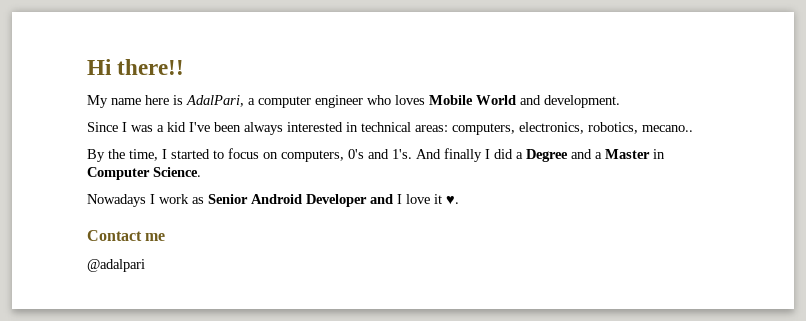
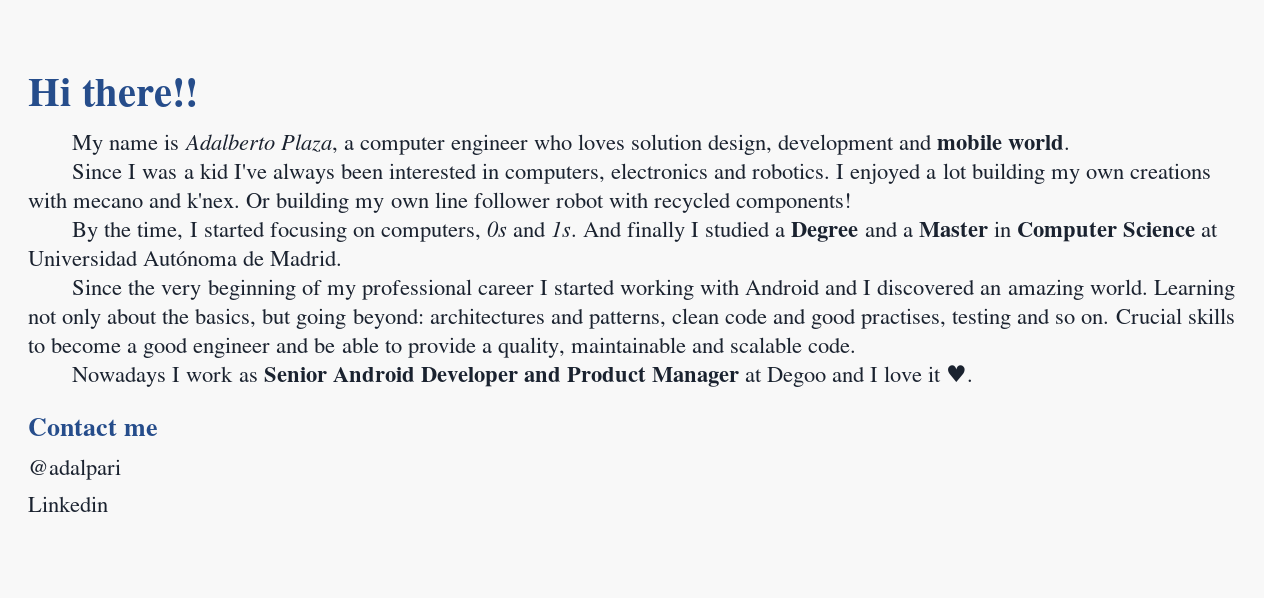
- My name here is AdalPari, a computer engineer who loves Mobile World and development.
+ My name is Adalberto Plaza, a computer engineer who loves solution design, development and mobile world.
- Since I was a kid I've been always interested in technical areas: computers, electronics, robotics, mecano..
+ Since I was a kid I've always been interested in computers, electronics and robotics. I enjoyed a lot building my own creations with mecano and k'nex. Or building my own line follower robot with recycled components!
- By the time, I started to focus on computers, 0's and 1's.
+ By the time, I started focusing on computers, 0s and 1s.
- And finally I did a Degree and a Master in Computer Science.
+ And finally I studied a Degree and a Master in Computer Science at Universidad Autónoma de Madrid.
+ Since the very beginning of my professional career I started working with Android and I discovered an amazing world. Learning not only about the basics, but going beyond: architectures and patterns, clean code and good practises, testing and so on. Crucial skills to become a good engineer and be able to provide a quality, maintainable and scalable code.
- Nowadays I work as Senior Android Developer and I love it ♥.
+ Nowadays I work as Senior Android Developer and Product Manager at Degoo and I love it ♥.
+ Linkedin

